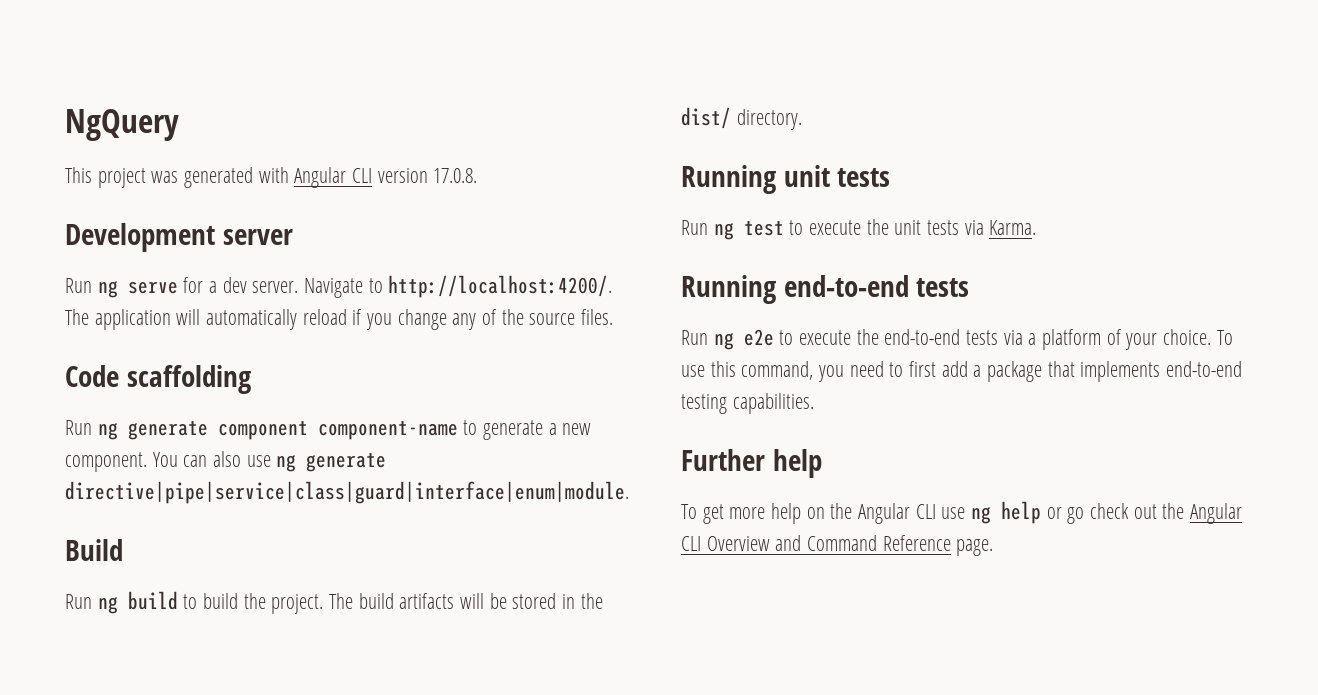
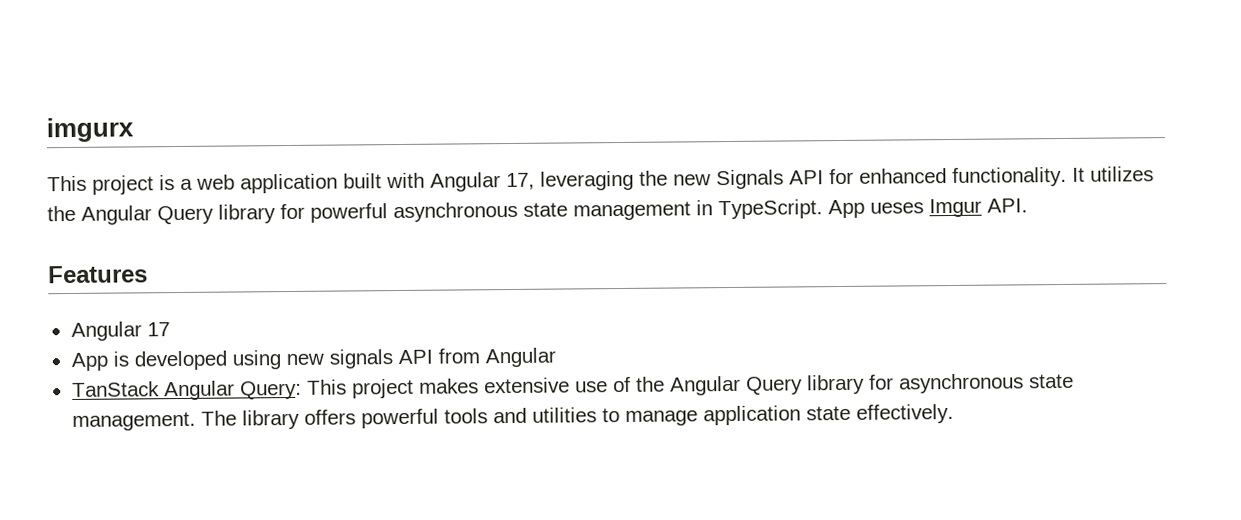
- NgQuery
- This project was generated with Angular CLI version 17.0.8.
- Development server
- Run ng serve for a dev server. Navigate to http://localhost:4200/. The application will automatically reload if you change any of the source files.
- Code scaffolding
- Run ng generate component component-name to generate a new component. You can also use ng generate directive|pipe|service|class|guard|interface|enum|module.
- Build
- Run ng build to build the project. The build artifacts will be stored in the dist/ directory.
- Running unit tests
- Run ng test to execute the unit tests via Karma.
- Running end-to-end tests
- Run ng e2e to execute the end-to-end tests via a platform of your choice. To use this command, you need to first add a package that implements end-to-end testing capabilities.
- Further help
- To get more help on the Angular CLI use ng help or go check out the Angular CLI Overview and Command Reference page.
+ imgurx
+ This project is a web application built with Angular 17, leveraging the new Signals API for enhanced functionality. It utilizes the Angular Query library for powerful asynchronous state management in TypeScript. App ueses Imgur API.
+ Features
+ Angular 17
+ App is developed using new signals API from Angular
+ TanStack Angular Query: This project makes extensive use of the Angular Query library for asynchronous state management. The library offers powerful tools and utilities to manage application state effectively.

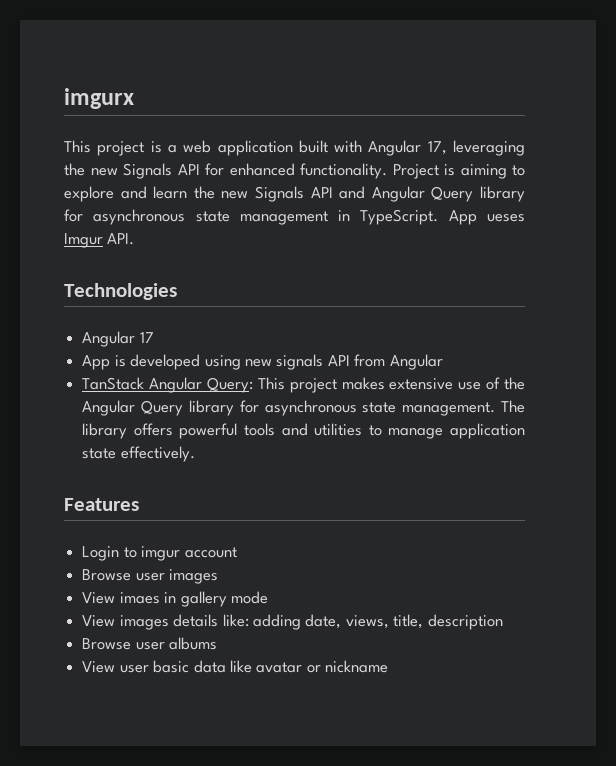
- It utilizes the Angular Query library for powerful asynchronous state management in TypeScript.
+ Project is aiming to explore and learn the new Signals API and Angular Query library for asynchronous state management in TypeScript.
- Features
+ Technologies
+ Features
+ Login to imgur account
+ Browse user images
+ View imaes in gallery mode
+ View images details like: adding date, views, title, description
+ Browse user albums
+ View user basic data like avatar or nickname

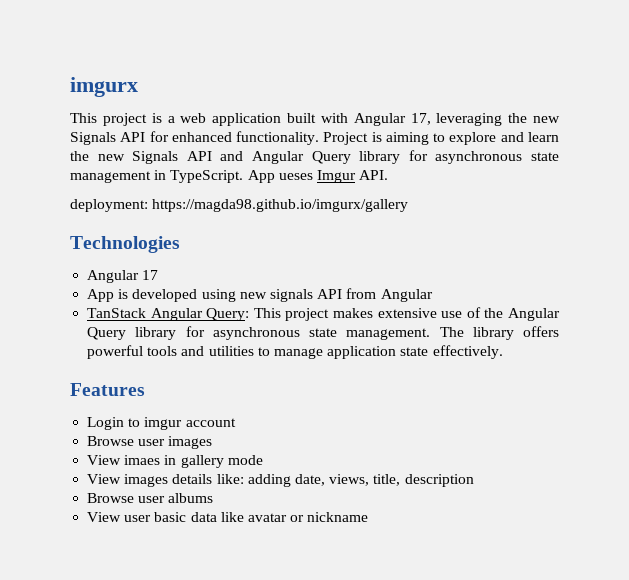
+ deployment: https://magda98.github.io/imgurx/gallery

